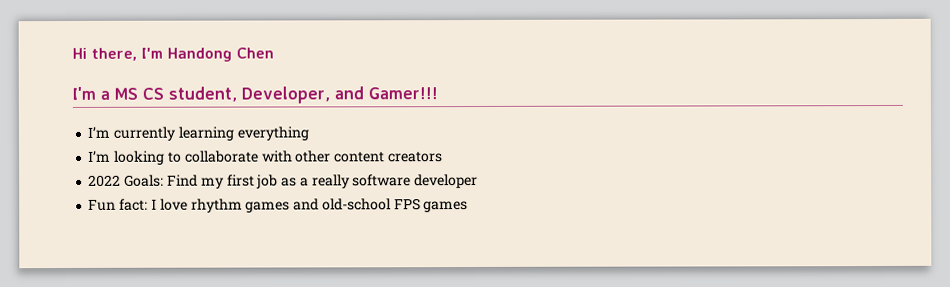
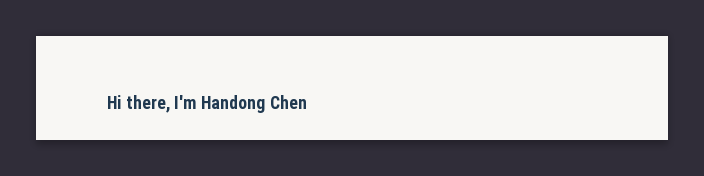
- I'm a MS CS student, Developer, and Gamer!!!
- I’m currently learning everything
- I’m looking to collaborate with other content creators
- 2022 Goals: Find my first job as a really software developer
- Fun fact: I love rhythm games and old-school FPS games

